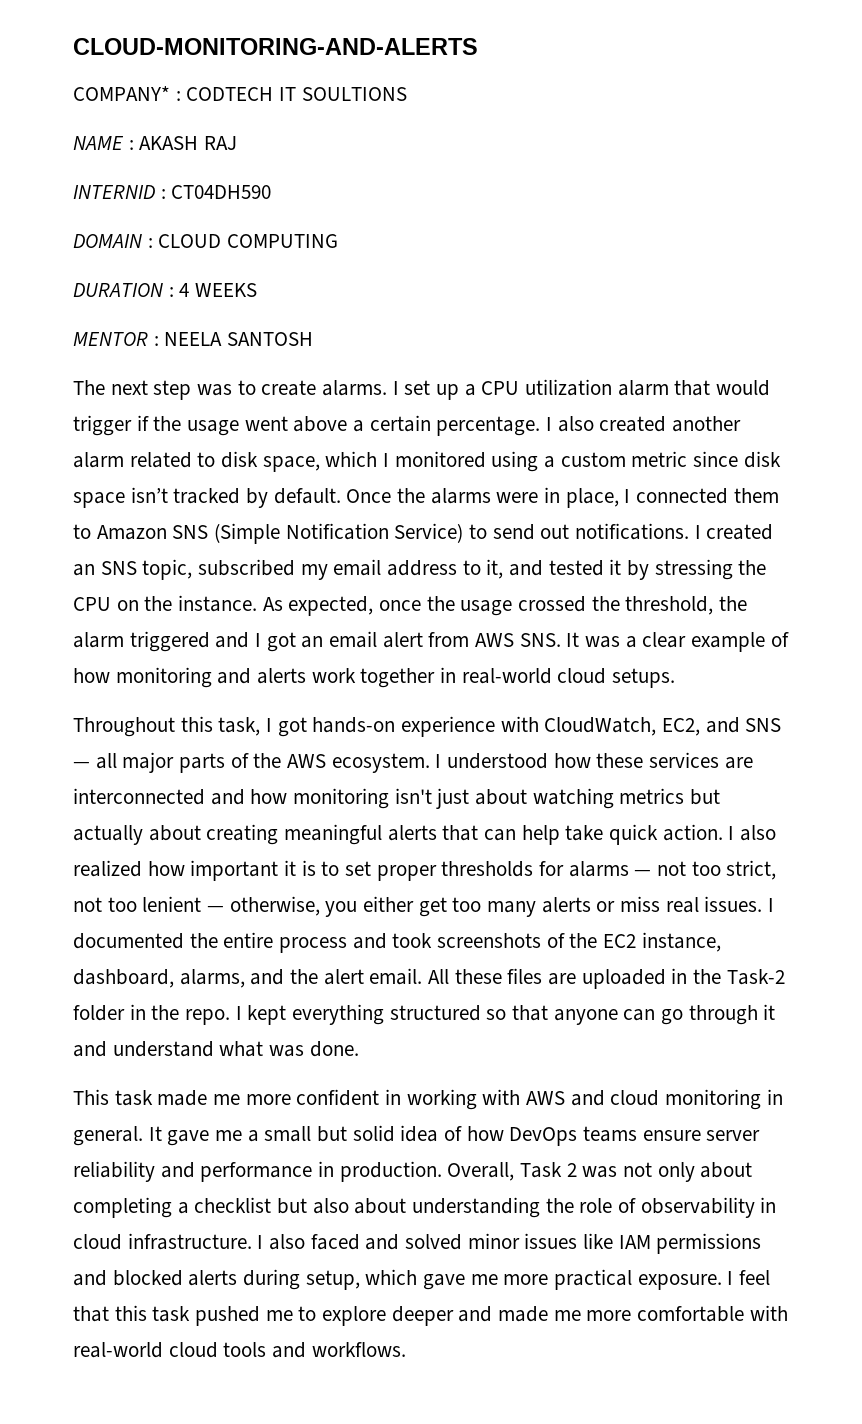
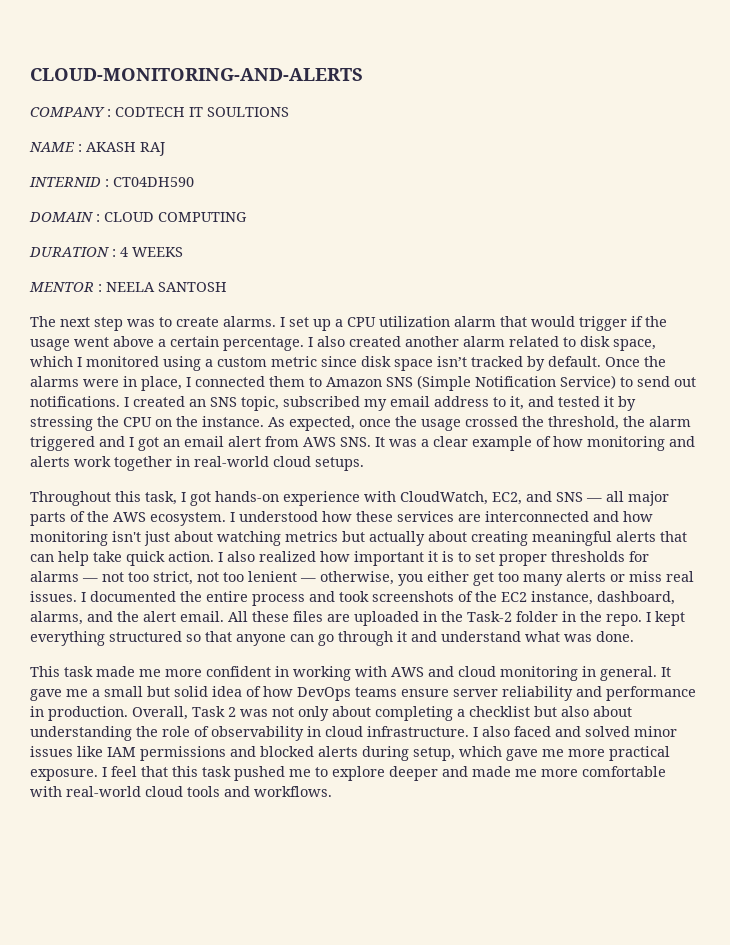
- COMPANY* : CODTECH IT SOULTIONS
+ COMPANY : CODTECH IT SOULTIONS

